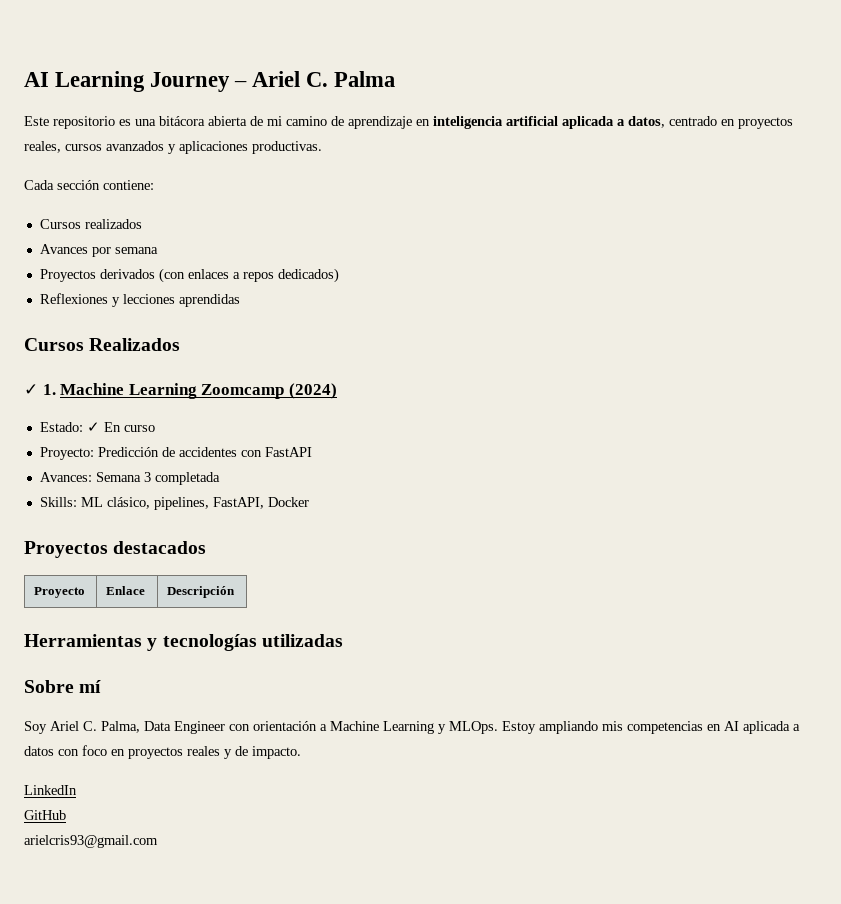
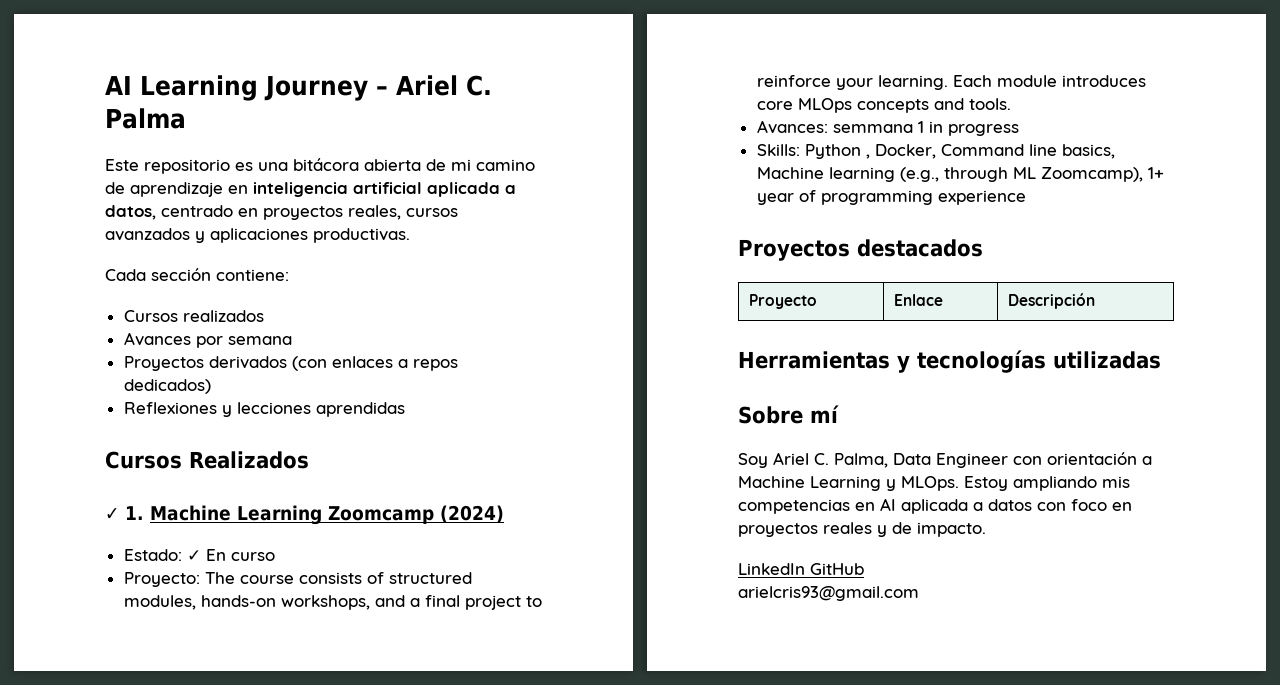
- Proyecto: Predicción de accidentes con FastAPI
- Avances: Semana 3 completada
- Skills: ML clásico, pipelines, FastAPI, Docker
+ Proyecto: The course consists of structured modules, hands-on workshops, and a final project to reinforce your learning. Each module introduces core MLOps concepts and tools.
+ Avances: semmana 1 in progress
+ Skills: Python , Docker, Command line basics, Machine learning (e.g., through ML Zoomcamp), 1+ year of programming experience
- LinkedIn
- GitHub
+ LinkedIn GitHub

